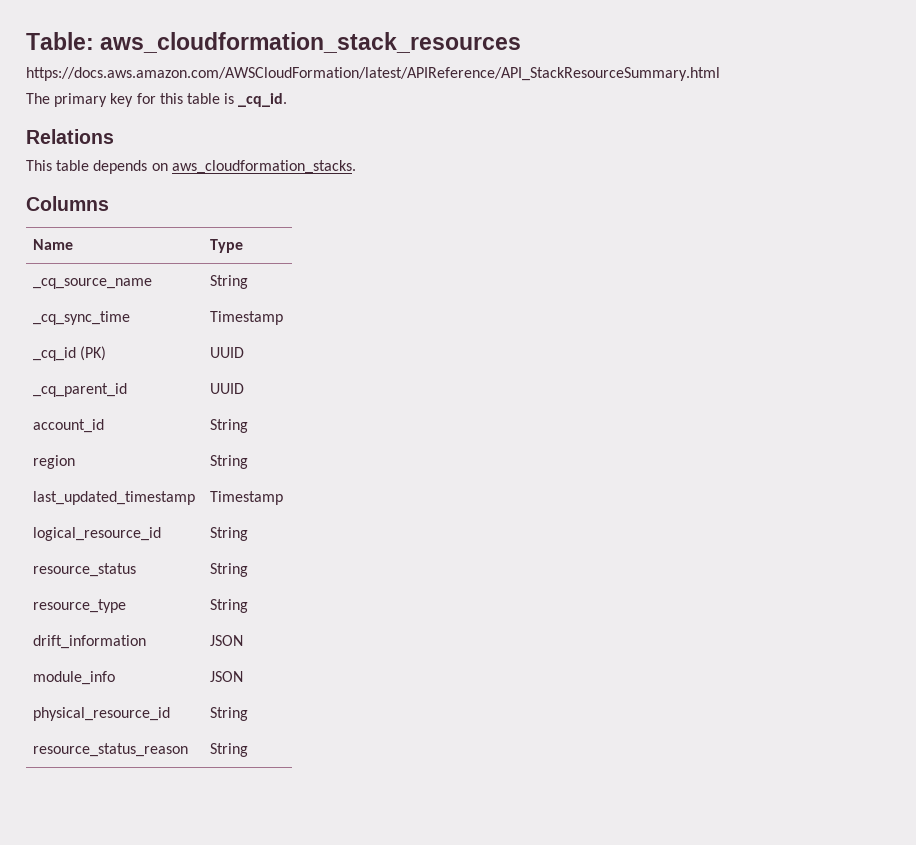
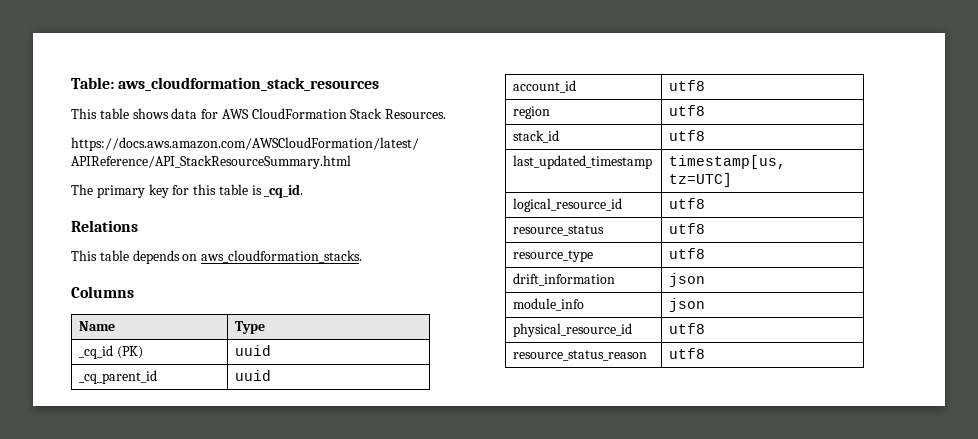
+ This table shows data for AWS CloudFormation Stack Resources.
- _cq_source_name | String
- _cq_sync_time | Timestamp
- _cq_id (PK) | UUID
+ _cq_id (PK) | uuid
- _cq_parent_id | UUID
+ _cq_parent_id | uuid
- account_id | String
+ account_id | utf8
- region | String
+ region | utf8
+ stack_id | utf8
- last_updated_timestamp | Timestamp
+ last_updated_timestamp | timestamp[us, tz=UTC]
- logical_resource_id | String
+ logical_resource_id | utf8
- resource_status | String
+ resource_status | utf8
- resource_type | String
+ resource_type | utf8
- drift_information | JSON
+ drift_information | json
- module_info | JSON
+ module_info | json
- physical_resource_id | String
+ physical_resource_id | utf8
- resource_status_reason | String
+ resource_status_reason | utf8

